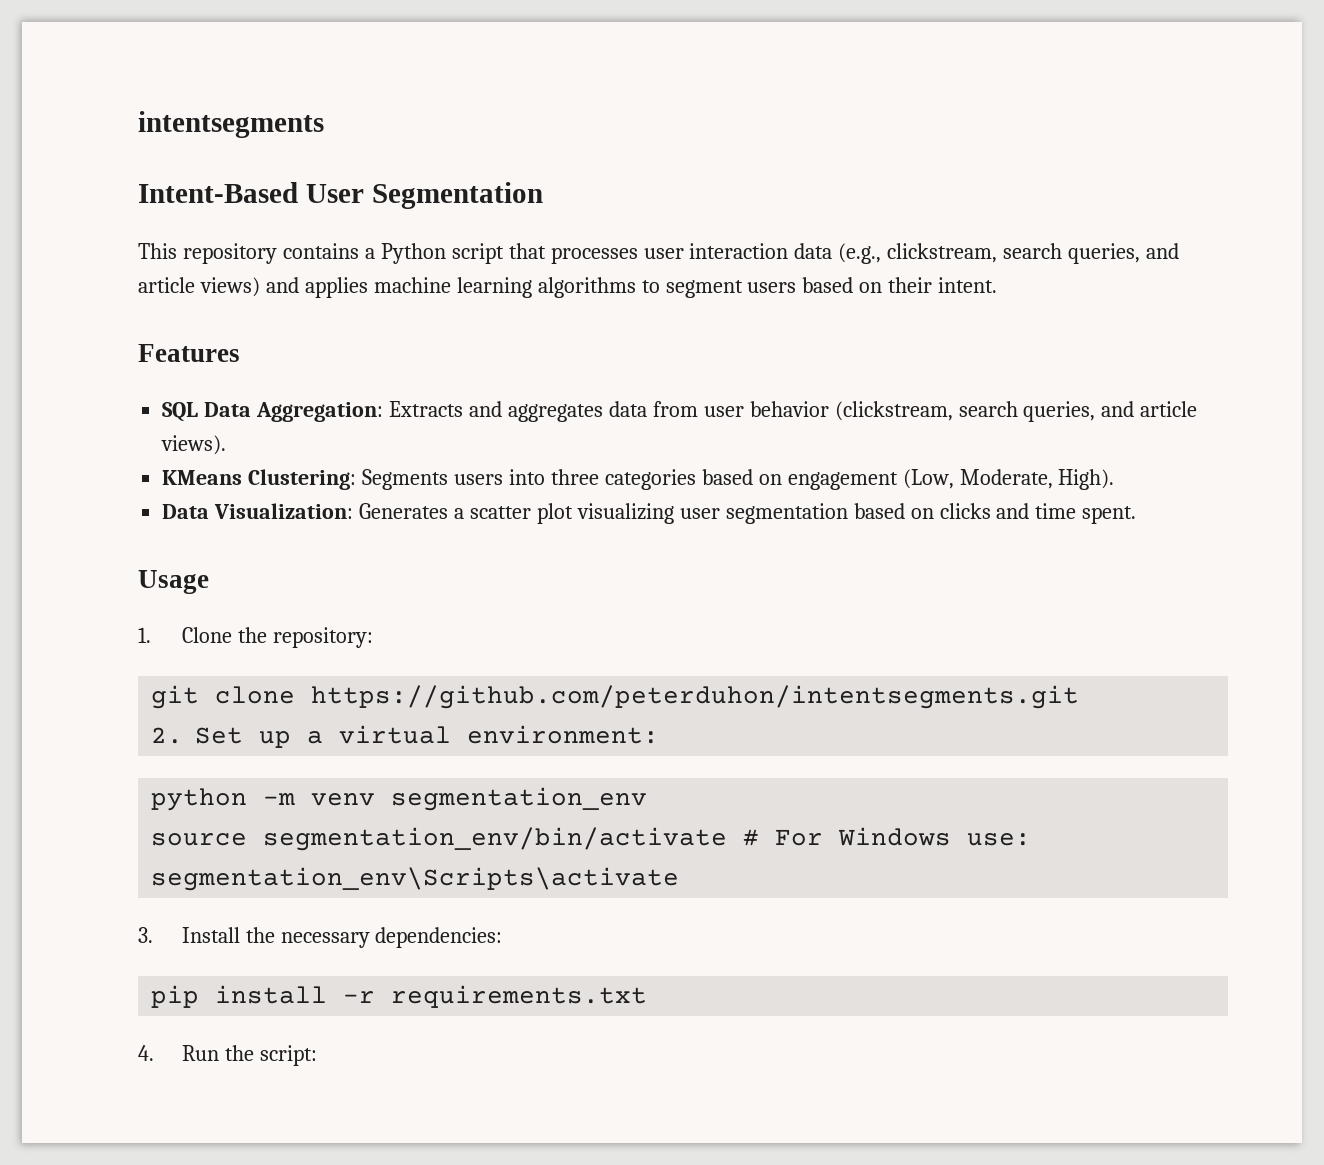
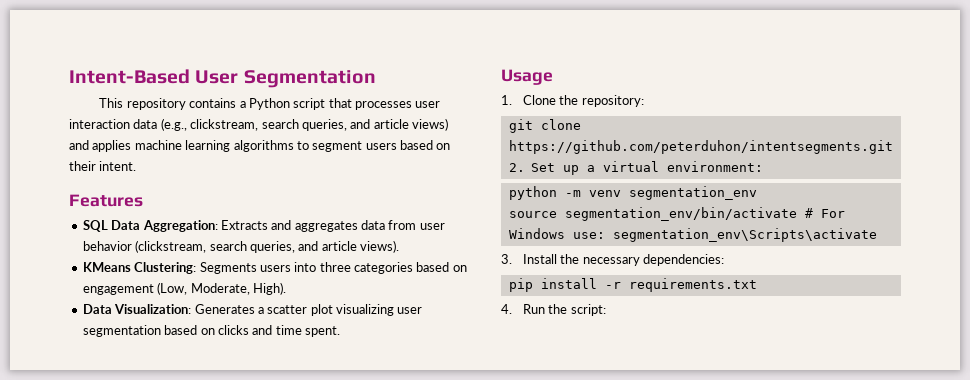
- intentsegments

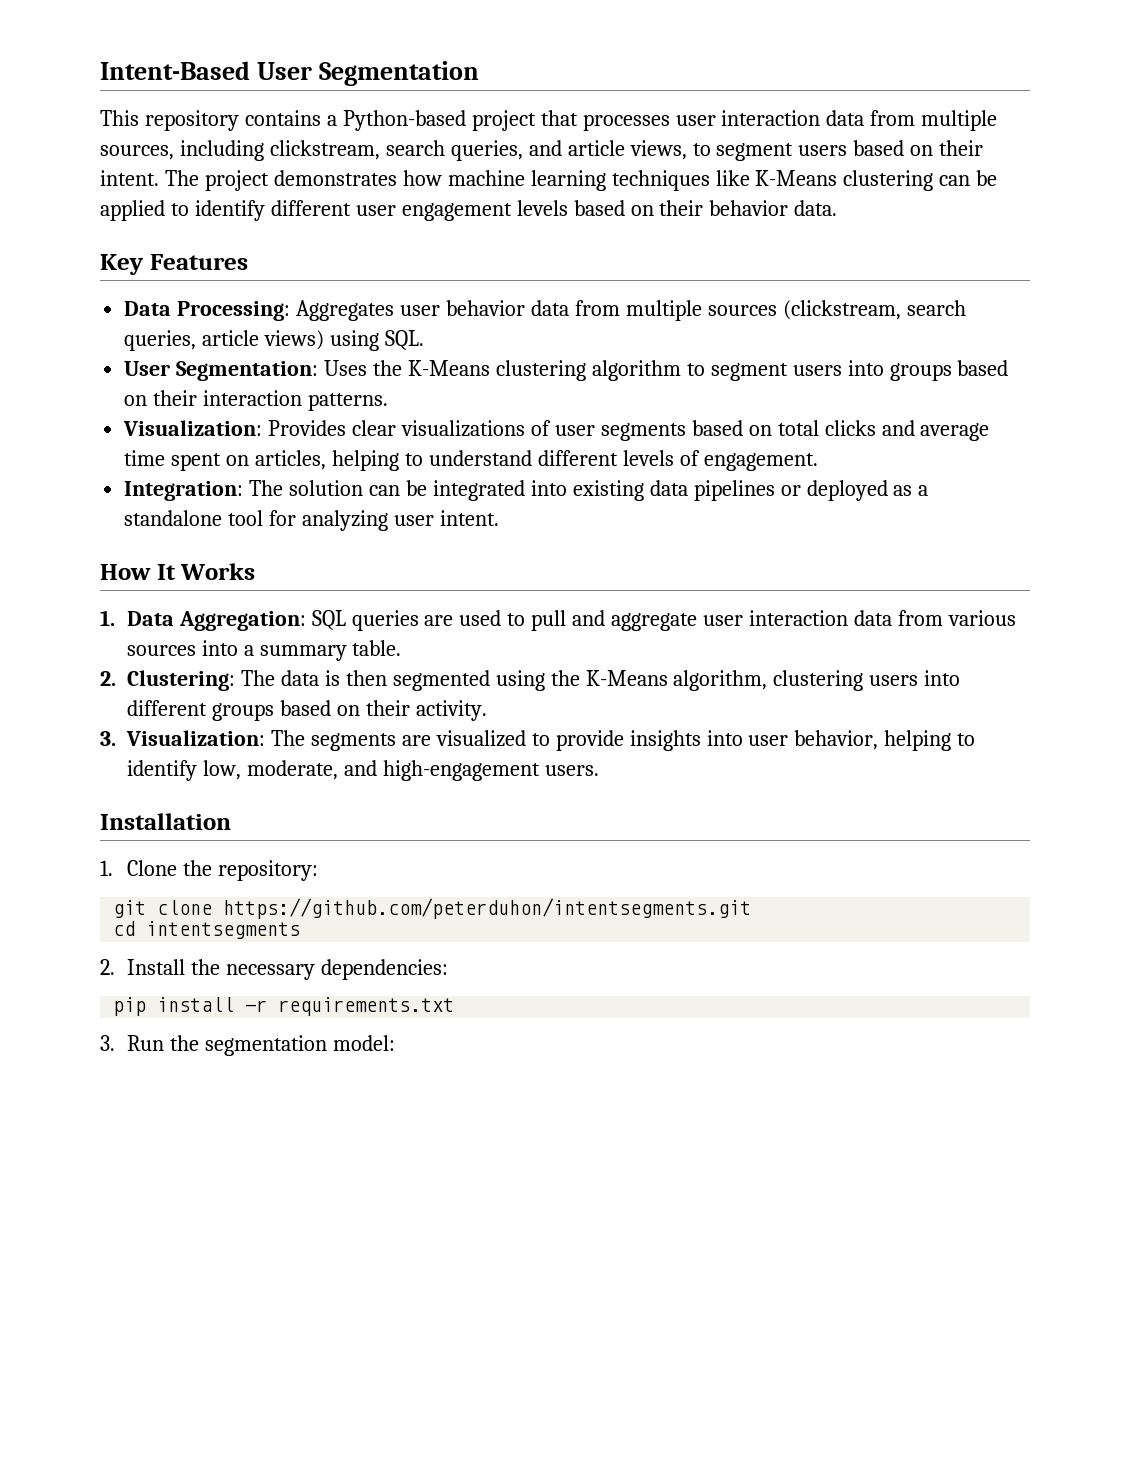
- This repository contains a Python script that processes user interaction data (e.g., clickstream, search queries, and article views) and applies machine learning algorithms to segment users based on their intent.
- Features
- SQL Data Aggregation: Extracts and aggregates data from user behavior (clickstream, search queries, and article views).
- KMeans Clustering: Segments users into three categories based on engagement (Low, Moderate, High).
- Data Visualization: Generates a scatter plot visualizing user segmentation based on clicks and time spent.
- Usage
+ This repository contains a Python-based project that processes user interaction data from multiple sources, including clickstream, search queries, and article views, to segment users based on their intent. The project demonstrates how machine learning techniques like K-Means clustering can be applied to identify different user engagement levels based on their behavior data.
+ Key Features
+ Data Processing: Aggregates user behavior data from multiple sources (clickstream, search queries, article views) using SQL.
+ User Segmentation: Uses the K-Means clustering algorithm to segment users into groups based on their interaction patterns.
+ Visualization: Provides clear visualizations of user segments based on total clicks and average time spent on articles, helping to understand different levels of engagement.
+ Integration: The solution can be integrated into existing data pipelines or deployed as a standalone tool for analyzing user intent.
+ How It Works
+ 1. Data Aggregation: SQL queries are used to pull and aggregate user interaction data from various sources into a summary table.
+ 2. Clustering: The data is then segmented using the K-Means algorithm, clustering users into different groups based on their activity.
+ 3. Visualization: The segments are visualized to provide insights into user behavior, helping to identify low, moderate, and high-engagement users.
+ Installation
- 2. Set up a virtual environment:
- python -m venv segmentation_env
- source segmentation_env/bin/activate # For Windows use: segmentation_env\Scripts\activate
- 3. Install the necessary dependencies:
+ cd intentsegments
+ 2. Install the necessary dependencies:
- 4. Run the script:
+ 3. Run the segmentation model:

